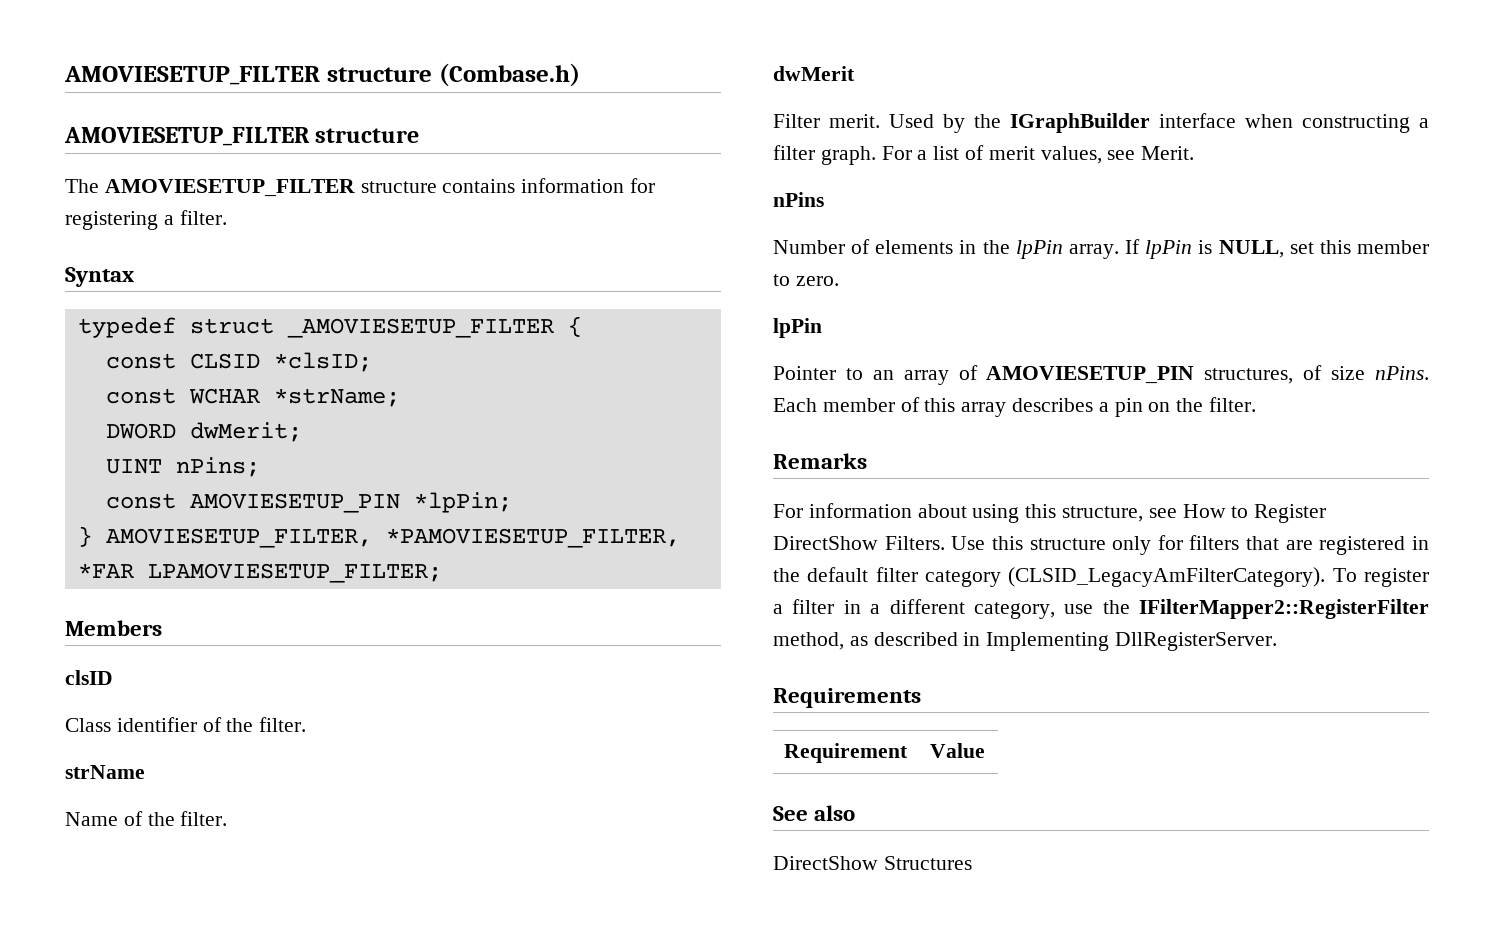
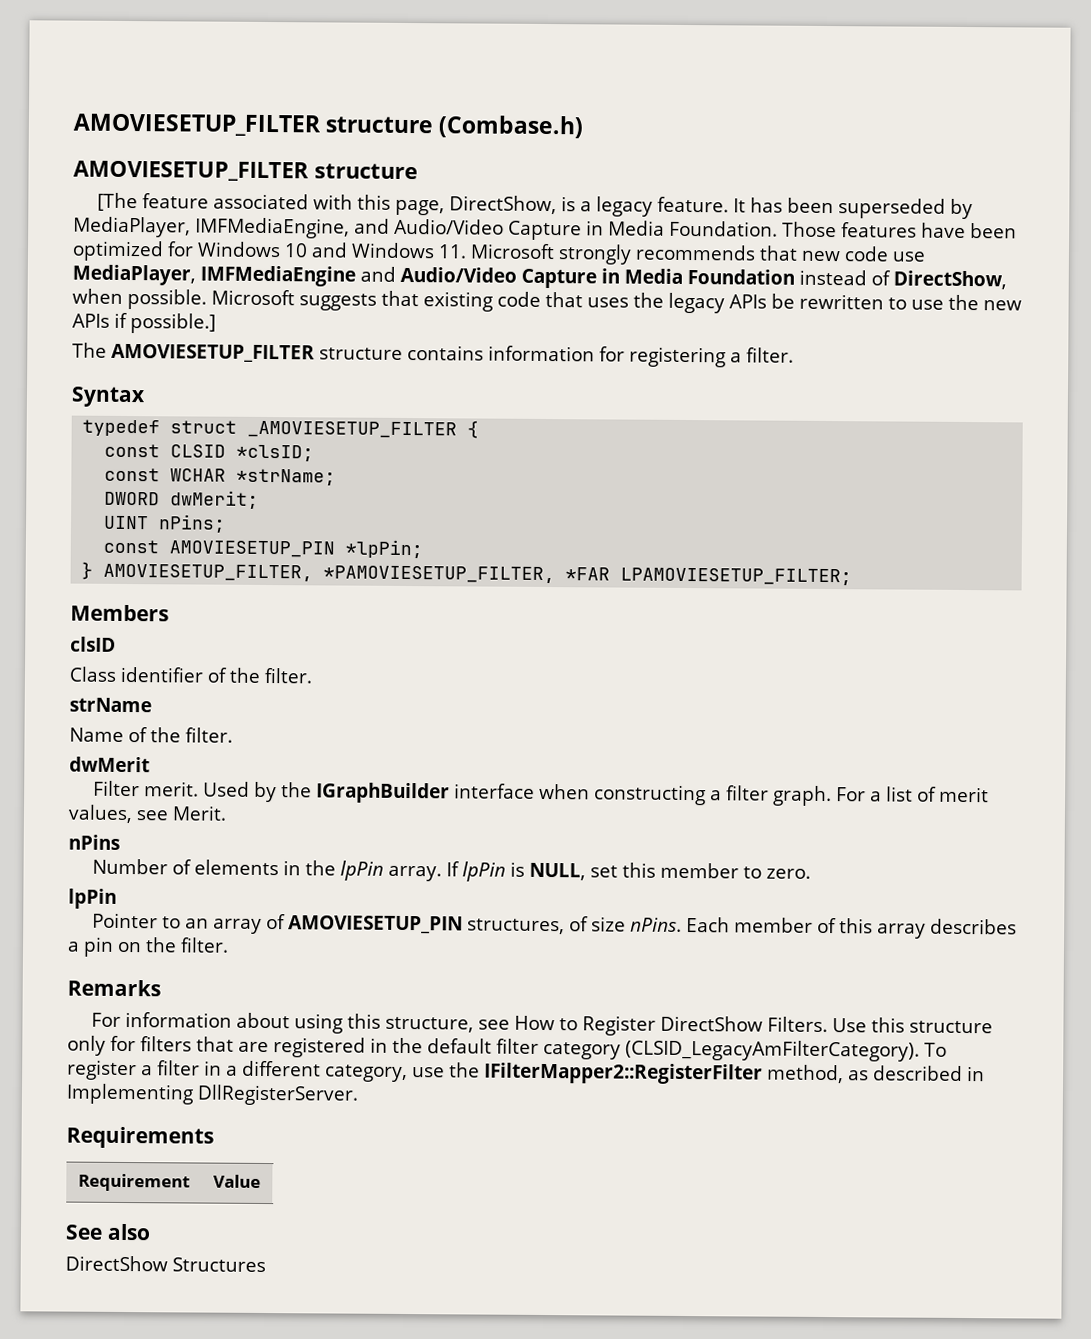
+ [The feature associated with this page, DirectShow, is a legacy feature. It has been superseded by MediaPlayer, IMFMediaEngine, and Audio/Video Capture in Media Foundation. Those features have been optimized for Windows 10 and Windows 11. Microsoft strongly recommends that new code use MediaPlayer, IMFMediaEngine and Audio/Video Capture in Media Foundation instead of DirectShow, when possible. Microsoft suggests that existing code that uses the legacy APIs be rewritten to use the new APIs if possible.]

